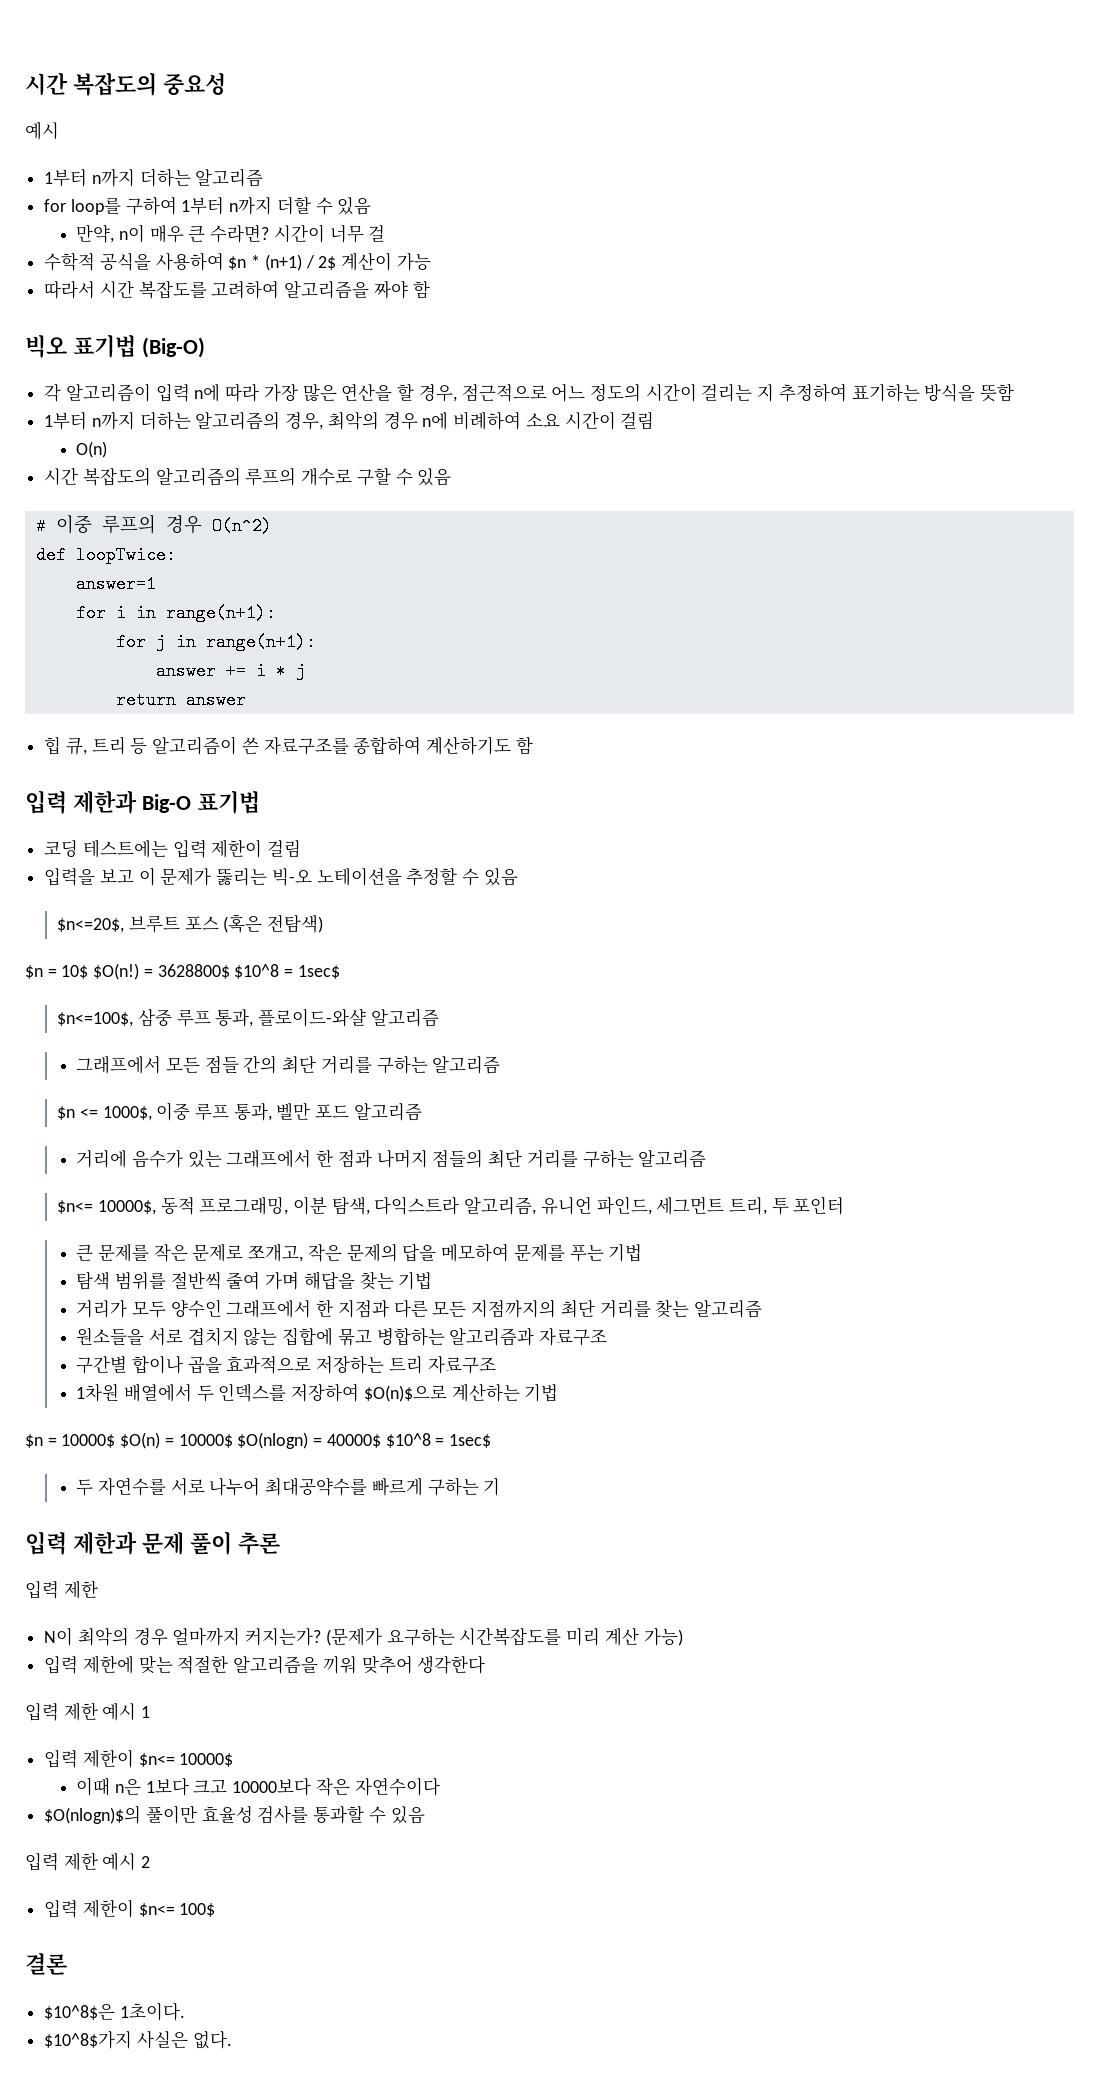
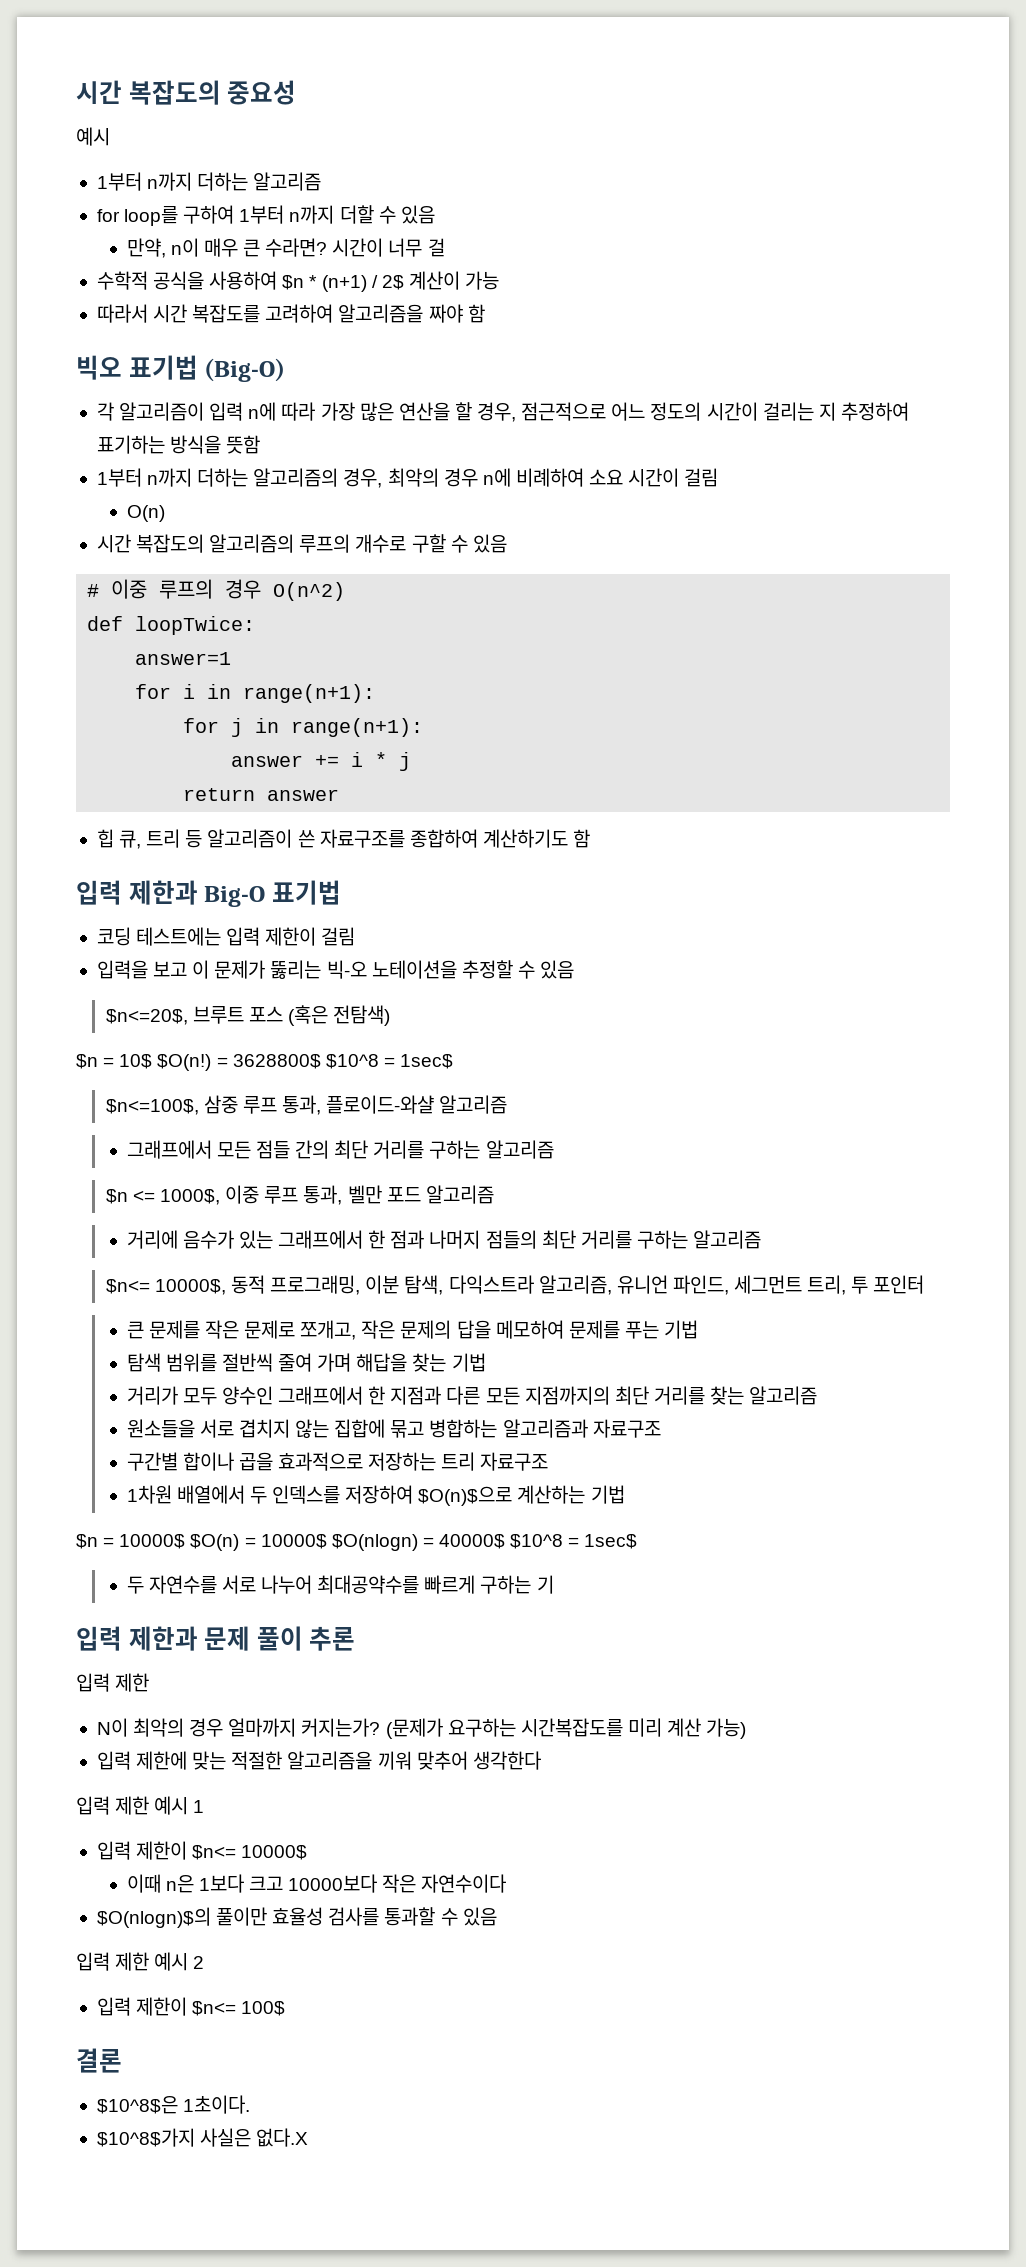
- $10^8$가지 사실은 없다.
+ $10^8$가지 사실은 없다.X

